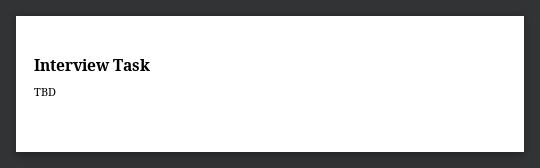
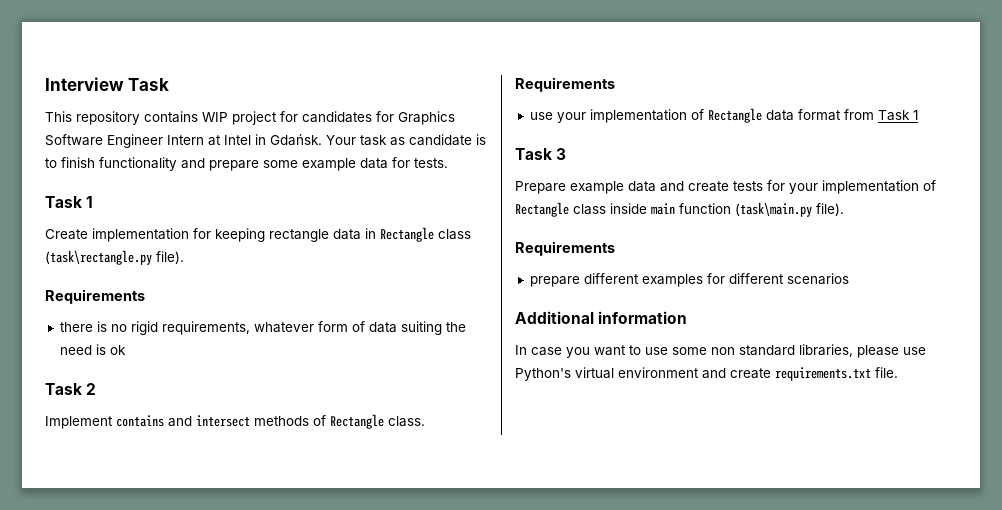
- TBD
+ This repository contains WIP project for candidates for Graphics Software Engineer Intern at Intel in Gdańsk. Your task as candidate is to finish functionality and prepare some example data for tests.
+ Task 1
+ Create implementation for keeping rectangle data in Rectangle class (task\rectangle.py file).
+ Requirements
+ there is no rigid requirements, whatever form of data suiting the need is ok
+ Task 2
+ Implement contains and intersect methods of Rectangle class.
+ Requirements
+ use your implementation of Rectangle data format from Task 1
+ Task 3
+ Prepare example data and create tests for your implementation of Rectangle class inside main function (task\main.py file).
+ Requirements
+ prepare different examples for different scenarios
+ Additional information
+ In case you want to use some non standard libraries, please use Python's virtual environment and create requirements.txt file.

